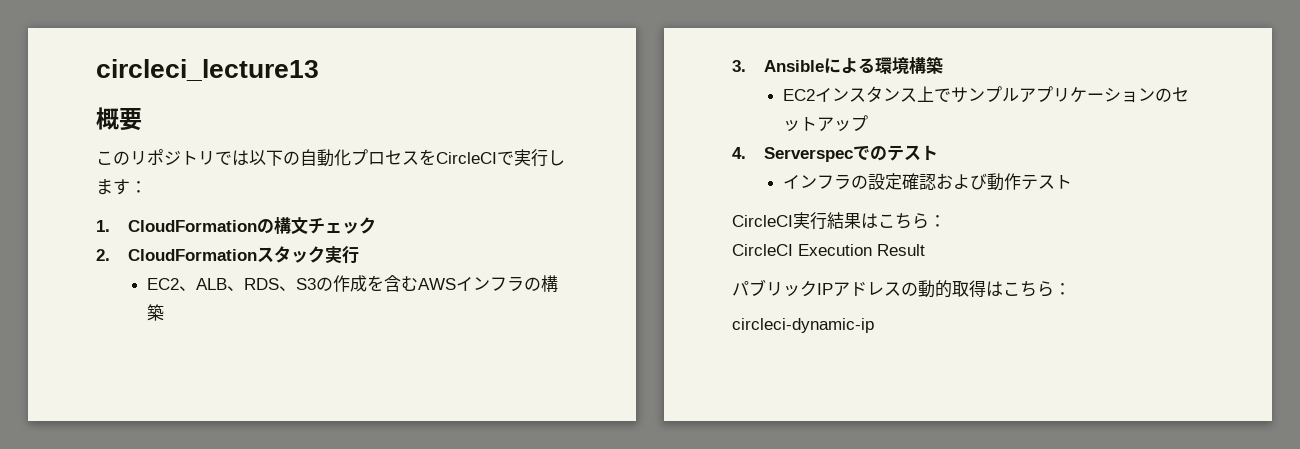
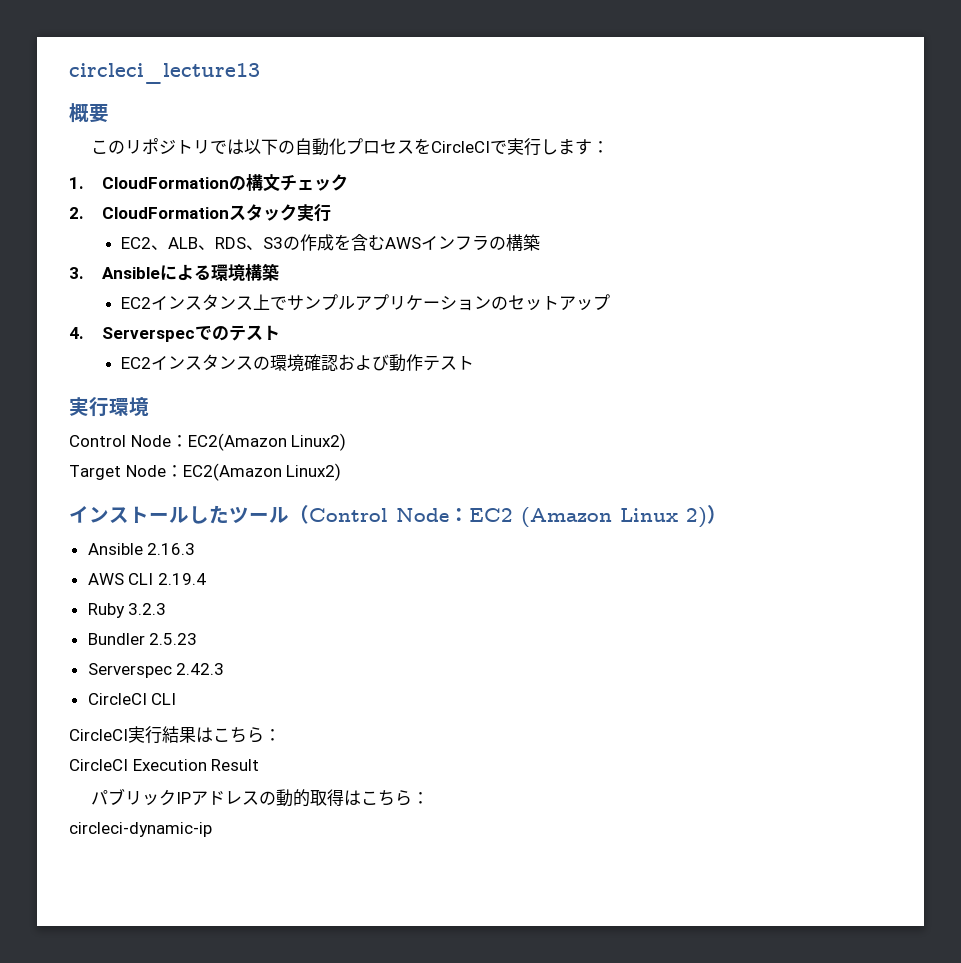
- インフラの設定確認および動作テスト
+ EC2インスタンスの環境確認および動作テスト
+ 実行環境
+ Control Node：EC2(Amazon Linux2)
+ Target Node：EC2(Amazon Linux2)
+ インストールしたツール（Control Node：EC2 (Amazon Linux 2)）
+ Ansible 2.16.3
+ AWS CLI 2.19.4
+ Ruby 3.2.3
+ Bundler 2.5.23
+ Serverspec 2.42.3
+ CircleCI CLI

